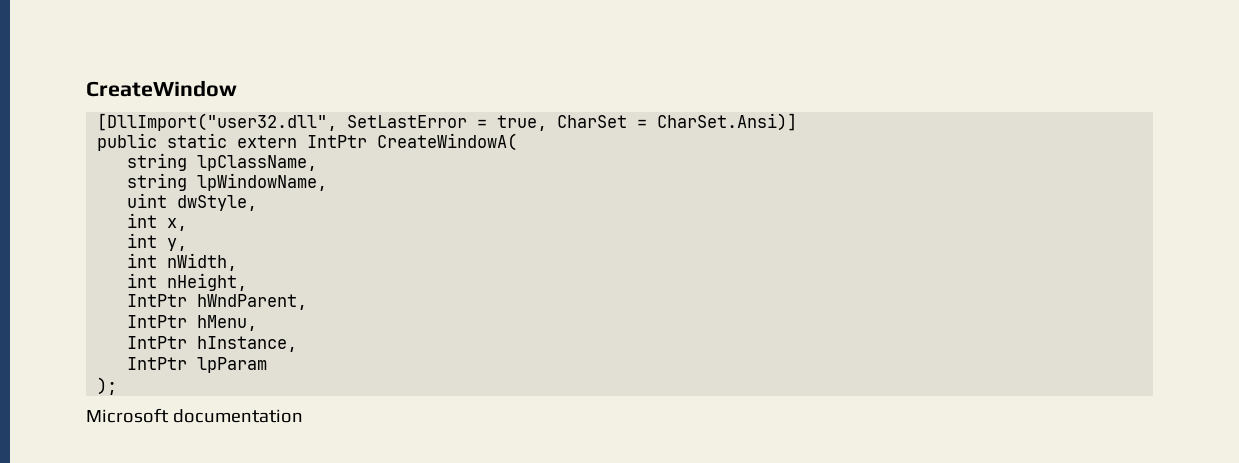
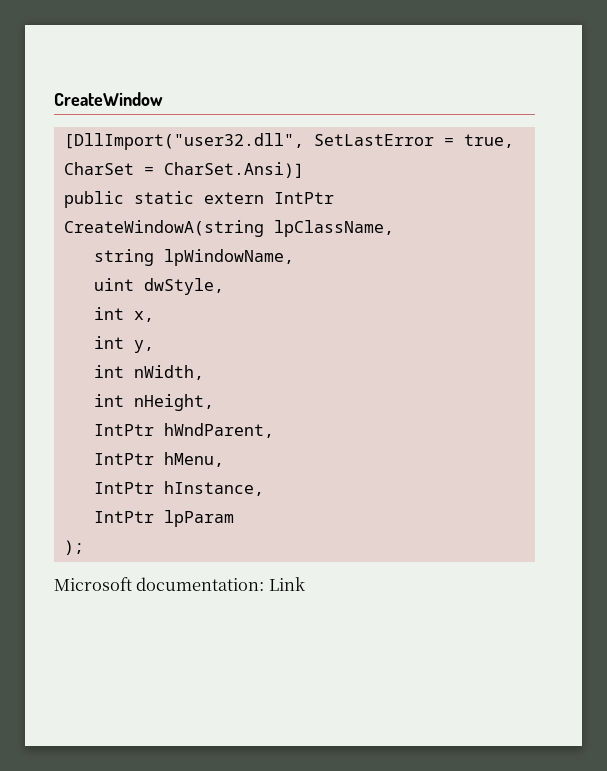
- public static extern IntPtr CreateWindowA(
- string lpClassName,
+ public static extern IntPtr CreateWindowA(string lpClassName,
- Microsoft documentation
+ Microsoft documentation: Link

